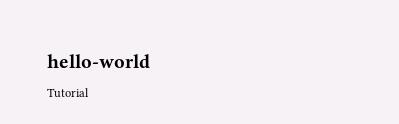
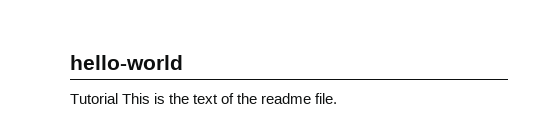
- Tutorial
+ Tutorial This is the text of the readme file.

